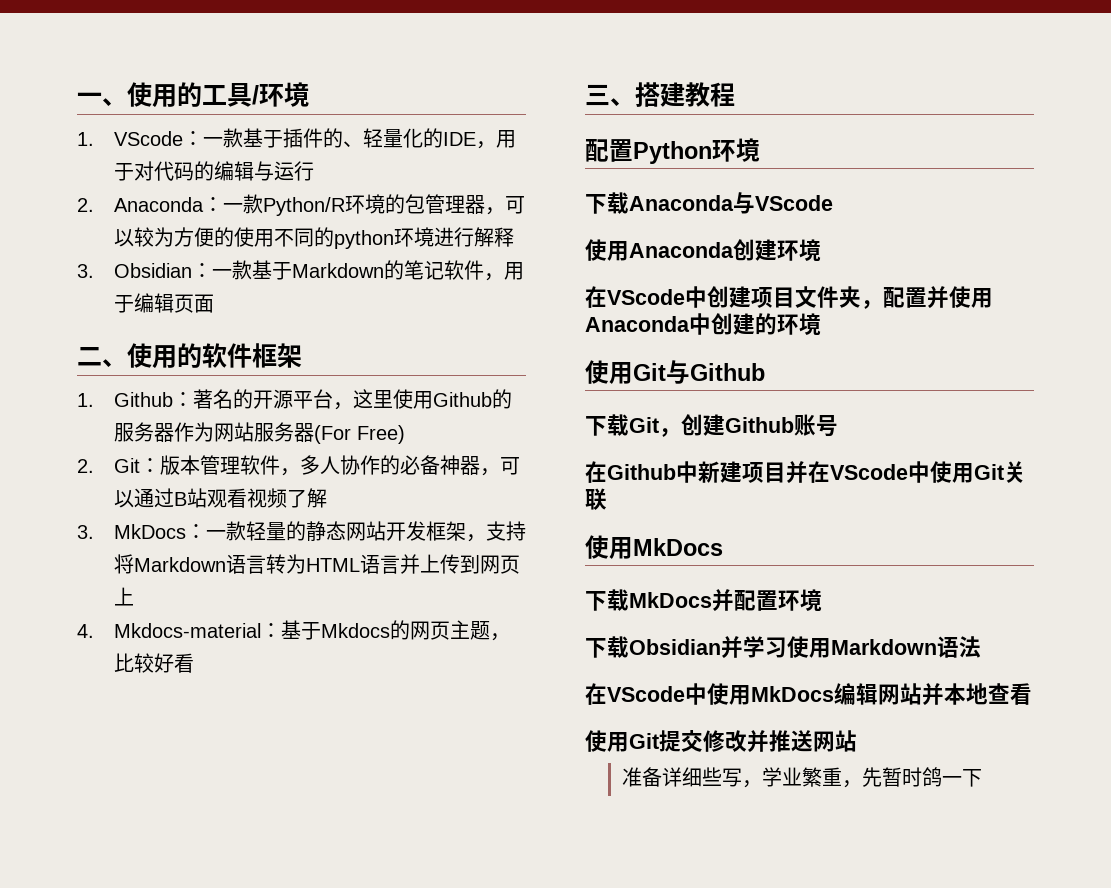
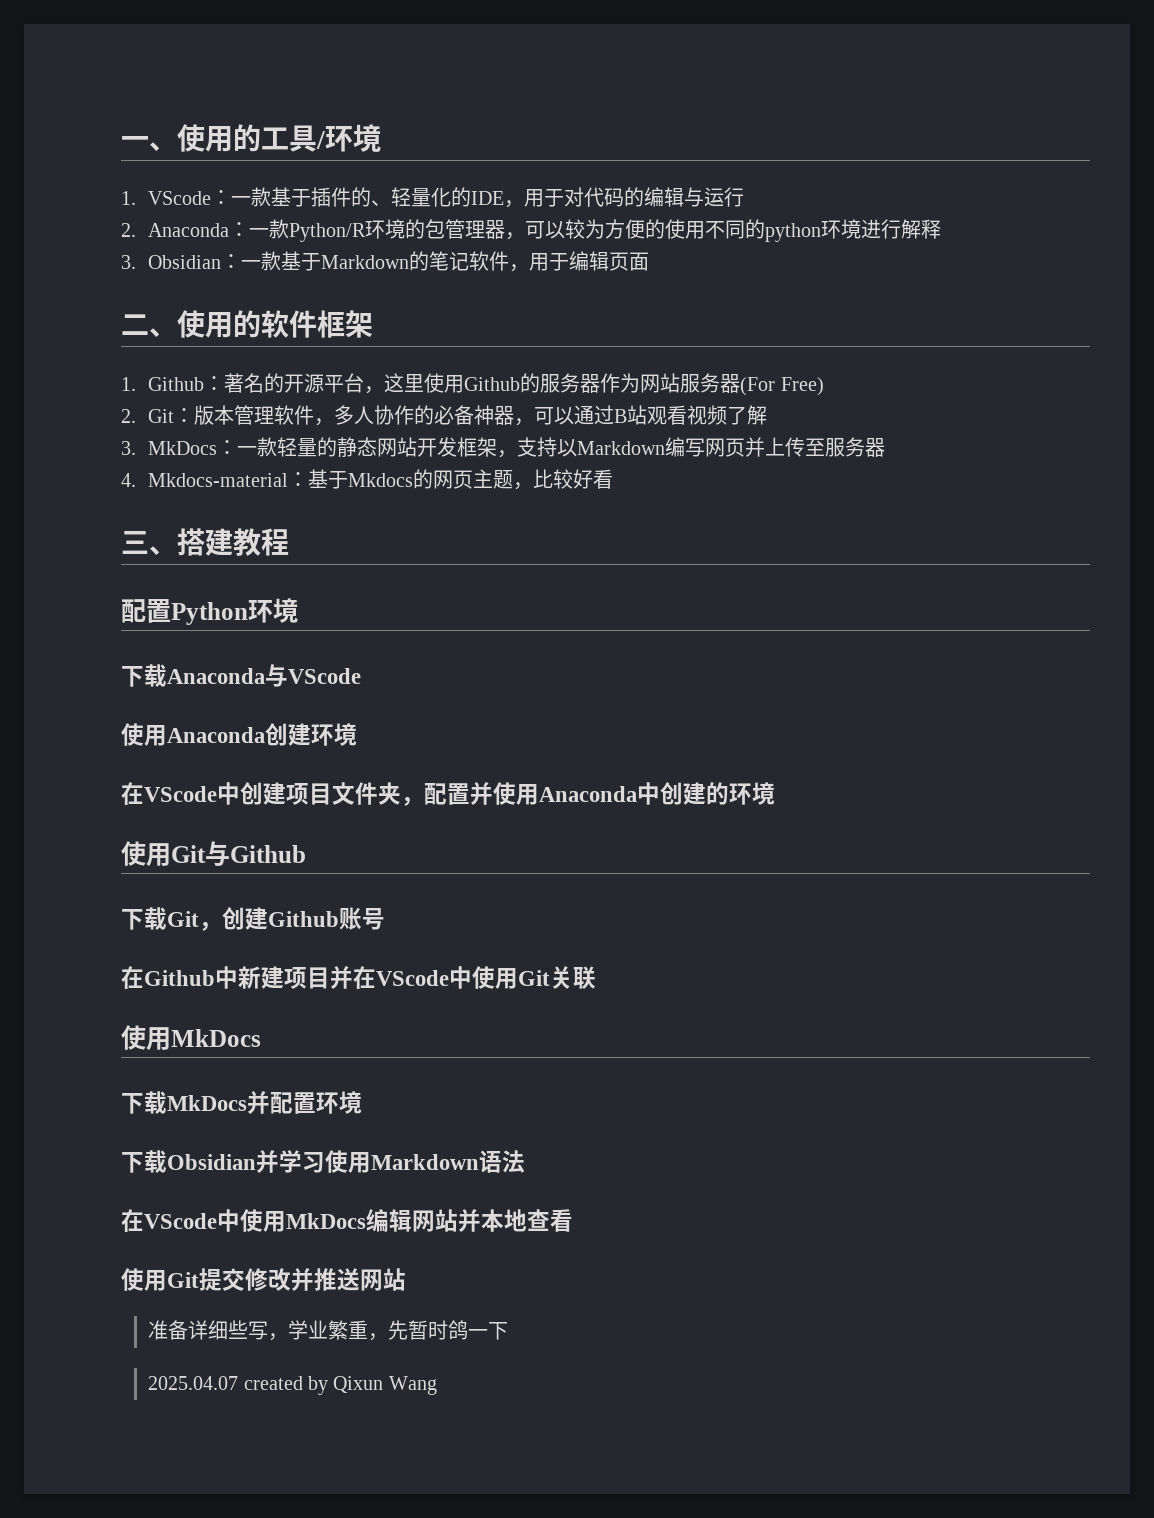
- 3. MkDocs：一款轻量的静态网站开发框架，支持将Markdown语言转为HTML语言并上传到网页上
+ 3. MkDocs：一款轻量的静态网站开发框架，支持以Markdown编写网页并上传至服务器
+ 2025.04.07 created by Qixun Wang

